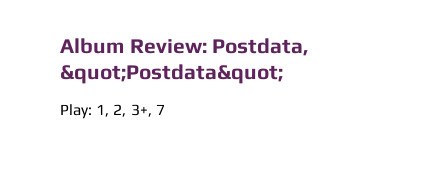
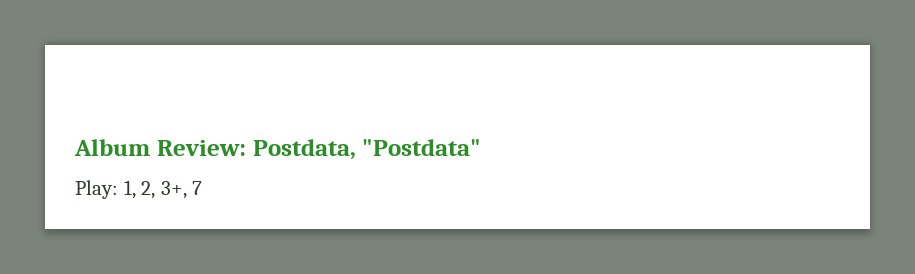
- Album Review: Postdata, &quot;Postdata&quot;
+ Album Review: Postdata, "Postdata"

